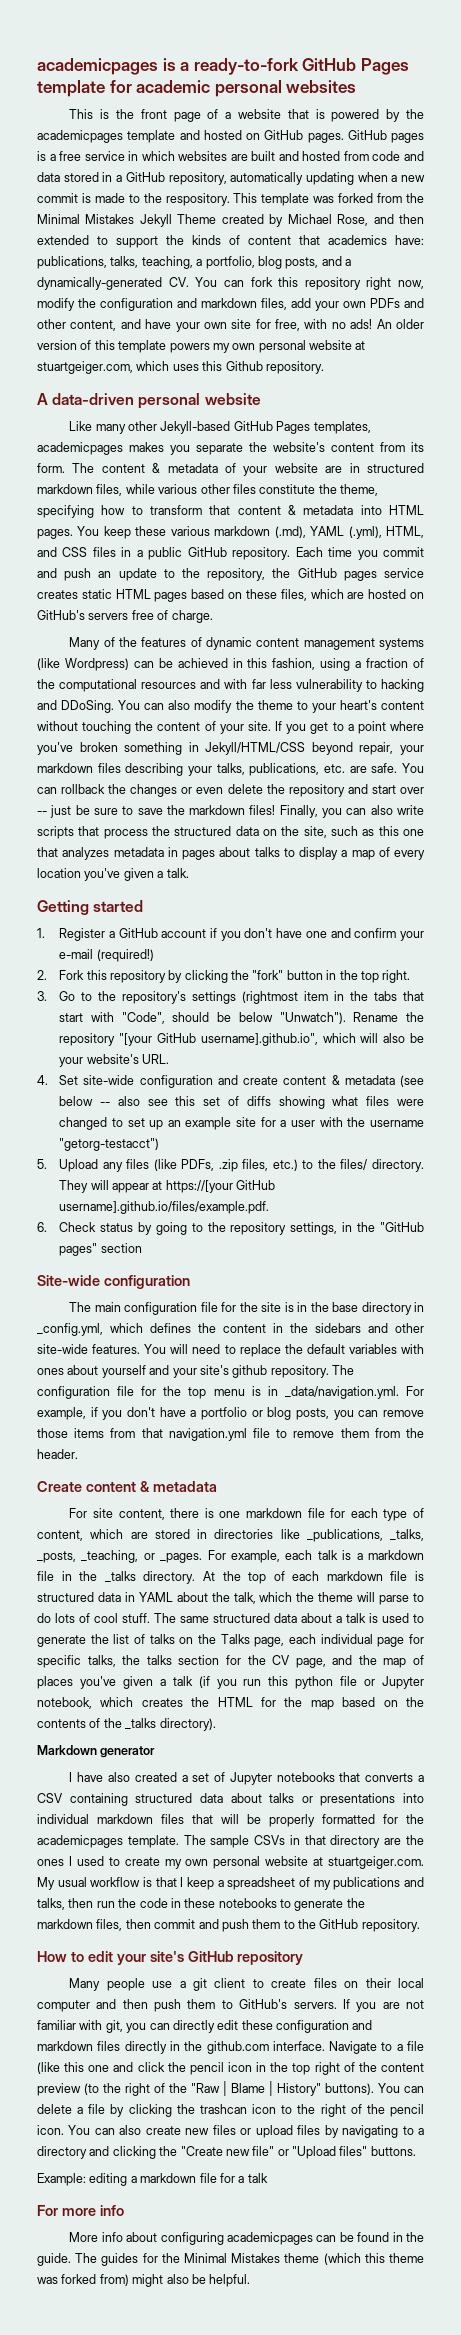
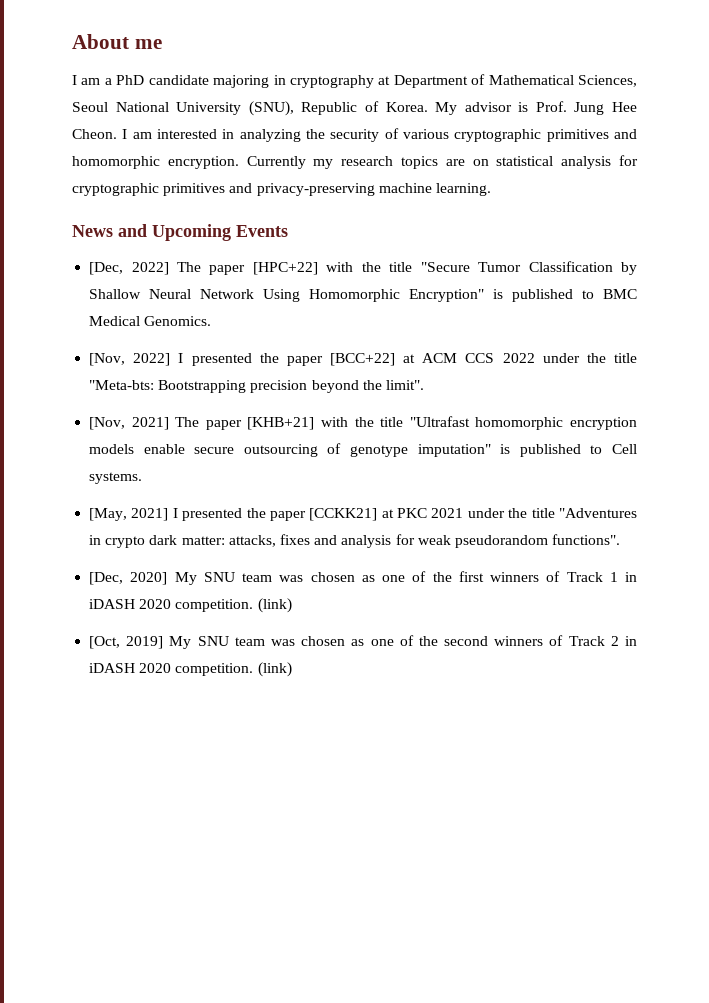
- academicpages is a ready-to-fork GitHub Pages template for academic personal websites
- This is the front page of a website that is powered by the academicpages template and hosted on GitHub pages. GitHub pages is a free service in which websites are built and hosted from code and data stored in a GitHub repository, automatically updating when a new commit is made to the respository. This template was forked from the Minimal Mistakes Jekyll Theme created by Michael Rose, and then extended to support the kinds of content that academics have: publications, talks, teaching, a portfolio, blog posts, and a dynamically-generated CV. You can fork this repository right now, modify the configuration and markdown files, add your own PDFs and other content, and have your own site for free, with no ads! An older version of this template powers my own personal website at stuartgeiger.com, which uses this Github repository.
- A data-driven personal website
- Like many other Jekyll-based GitHub Pages templates, academicpages makes you separate the website's content from its form. The content & metadata of your website are in structured markdown files, while various other files constitute the theme, specifying how to transform that content & metadata into HTML pages. You keep these various markdown (.md), YAML (.yml), HTML, and CSS files in a public GitHub repository. Each time you commit and push an update to the repository, the GitHub pages service creates static HTML pages based on these files, which are hosted on GitHub's servers free of charge.
- Many of the features of dynamic content management systems (like Wordpress) can be achieved in this fashion, using a fraction of the computational resources and with far less vulnerability to hacking and DDoSing. You can also modify the theme to your heart's content without touching the content of your site. If you get to a point where you've broken something in Jekyll/HTML/CSS beyond repair, your markdown files describing your talks, publications, etc. are safe. You can rollback the changes or even delete the repository and start over -- just be sure to save the markdown files! Finally, you can also write scripts that process the structured data on the site, such as this one that analyzes metadata in pages about talks to display a map of every location you've given a talk.
- Getting started
- 1. Register a GitHub account if you don't have one and confirm your e-mail (required!)
- 2. Fork this repository by clicking the "fork" button in the top right.
- 3. Go to the repository's settings (rightmost item in the tabs that start with "Code", should be below "Unwatch"). Rename the repository "[your GitHub username].github.io", which will also be your website's URL.
- 4. Set site-wide configuration and create content & metadata (see below -- also see this set of diffs showing what files were changed to set up an example site for a user with the username "getorg-testacct")
- 5. Upload any files (like PDFs, .zip files, etc.) to the files/ directory. They will appear at https://[your GitHub username].github.io/files/example.pdf.
- 6. Check status by going to the repository settings, in the "GitHub pages" section
- Site-wide configuration
- The main configuration file for the site is in the base directory in _config.yml, which defines the content in the sidebars and other site-wide features. You will need to replace the default variables with ones about yourself and your site's github repository. The configuration file for the top menu is in _data/navigation.yml. For example, if you don't have a portfolio or blog posts, you can remove those items from that navigation.yml file to remove them from the header.
- Create content & metadata
- For site content, there is one markdown file for each type of content, which are stored in directories like _publications, _talks, _posts, _teaching, or _pages. For example, each talk is a markdown file in the _talks directory. At the top of each markdown file is structured data in YAML about the talk, which the theme will parse to do lots of cool stuff. The same structured data about a talk is used to generate the list of talks on the Talks page, each individual page for specific talks, the talks section for the CV page, and the map of places you've given a talk (if you run this python file or Jupyter notebook, which creates the HTML for the map based on the contents of the _talks directory).
- Markdown generator
- I have also created a set of Jupyter notebooks that converts a CSV containing structured data about talks or presentations into individual markdown files that will be properly formatted for the academicpages template. The sample CSVs in that directory are the ones I used to create my own personal website at stuartgeiger.com. My usual workflow is that I keep a spreadsheet of my publications and talks, then run the code in these notebooks to generate the markdown files, then commit and push them to the GitHub repository.
- How to edit your site's GitHub repository
- Many people use a git client to create files on their local computer and then push them to GitHub's servers. If you are not familiar with git, you can directly edit these configuration and markdown files directly in the github.com interface. Navigate to a file (like this one and click the pencil icon in the top right of the content preview (to the right of the "Raw | Blame | History" buttons). You can delete a file by clicking the trashcan icon to the right of the pencil icon. You can also create new files or upload files by navigating to a directory and clicking the "Create new file" or "Upload files" buttons.
- Example: editing a markdown file for a talk
- For more info
- More info about configuring academicpages can be found in the guide. The guides for the Minimal Mistakes theme (which this theme was forked from) might also be helpful.
+ About me
+ I am a PhD candidate majoring in cryptography at Department of Mathematical Sciences, Seoul National University (SNU), Republic of Korea. My advisor is Prof. Jung Hee Cheon. I am interested in analyzing the security of various cryptographic primitives and homomorphic encryption. Currently my research topics are on statistical analysis for cryptographic primitives and privacy-preserving machine learning.
+ News and Upcoming Events
+ [Dec, 2022] The paper [HPC+22] with the title "Secure Tumor Classification by Shallow Neural Network Using Homomorphic Encryption" is published to BMC Medical Genomics.
+ [Nov, 2022] I presented the paper [BCC+22] at ACM CCS 2022 under the title "Meta-bts: Bootstrapping precision beyond the limit".
+ [Nov, 2021] The paper [KHB+21] with the title "Ultrafast homomorphic encryption models enable secure outsourcing of genotype imputation" is published to Cell systems.
+ [May, 2021] I presented the paper [CCKK21] at PKC 2021 under the title "Adventures in crypto dark matter: attacks, fixes and analysis for weak pseudorandom functions".
+ [Dec, 2020] My SNU team was chosen as one of the first winners of Track 1 in iDASH 2020 competition. (link)
+ [Oct, 2019] My SNU team was chosen as one of the second winners of Track 2 in iDASH 2020 competition. (link)

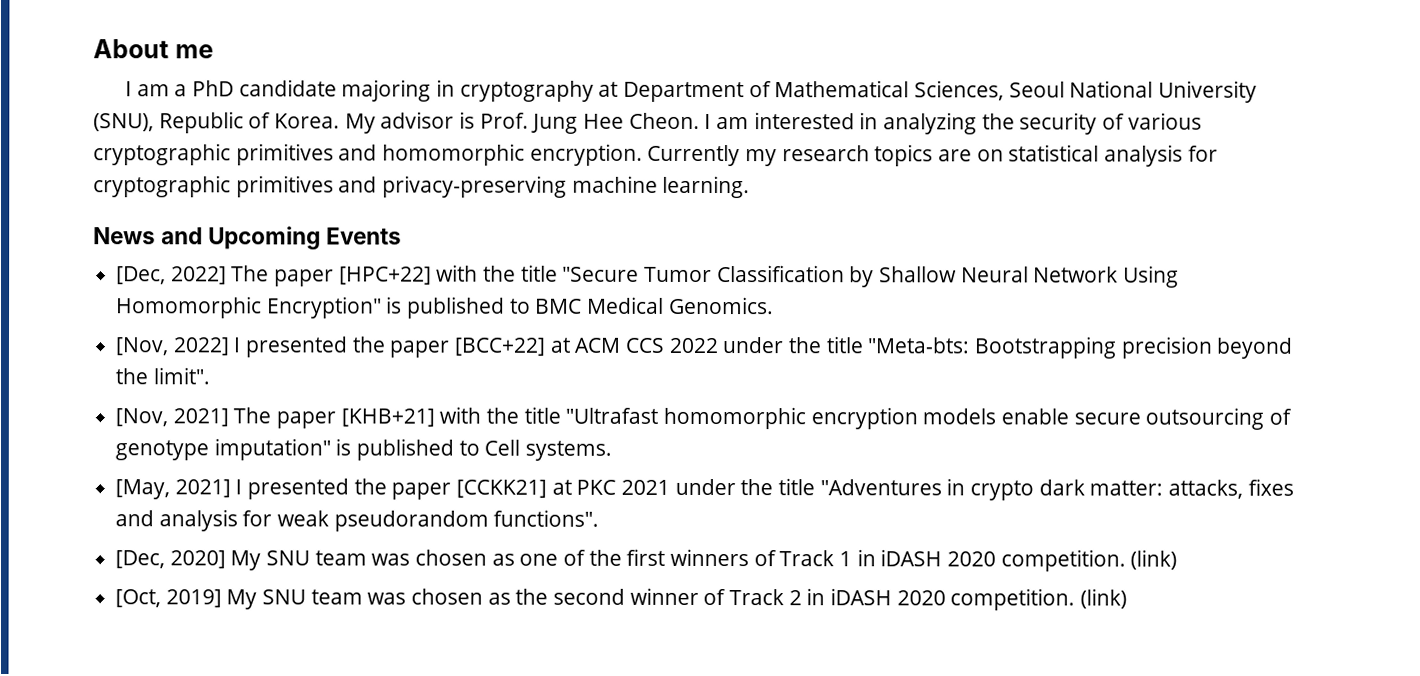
- [Oct, 2019] My SNU team was chosen as one of the second winners of Track 2 in iDASH 2020 competition.
+ [Oct, 2019] My SNU team was chosen as the second winner of Track 2 in iDASH 2020 competition.

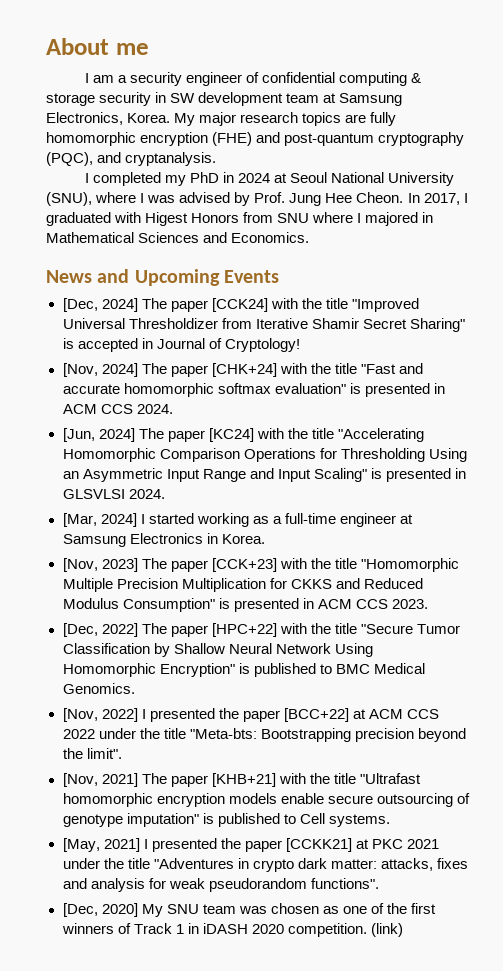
- I am a PhD candidate majoring in cryptography at Department of Mathematical Sciences, Seoul National University (SNU), Republic of Korea. My advisor is Prof. Jung Hee Cheon. I am interested in analyzing the security of various cryptographic primitives and homomorphic encryption. Currently my research topics are on statistical analysis for cryptographic primitives and privacy-preserving machine learning.
+ I am a security engineer of confidential computing & storage security in SW development team at Samsung Electronics, Korea. My major research topics are fully homomorphic encryption (FHE) and post-quantum cryptography (PQC), and cryptanalysis.
+ I completed my PhD in 2024 at Seoul National University (SNU), where I was advised by Prof. Jung Hee Cheon. In 2017, I graduated with Higest Honors from SNU where I majored in Mathematical Sciences and Economics.
  News and Upcoming Events
+ [Dec, 2024] The paper [CCK24] with the title "Improved Universal Thresholdizer from Iterative Shamir Secret Sharing" is accepted in Journal of Cryptology!
+ [Nov, 2024] The paper [CHK+24] with the title "Fast and accurate homomorphic softmax evaluation" is presented in ACM CCS 2024.
+ [Jun, 2024] The paper [KC24] with the title "Accelerating Homomorphic Comparison Operations for Thresholding Using an Asymmetric Input Range and Input Scaling" is presented in GLSVLSI 2024.
+ [Mar, 2024] I started working as a full-time engineer at Samsung Electronics in Korea.
+ [Nov, 2023] The paper [CCK+23] with the title "Homomorphic Multiple Precision Multiplication for CKKS and Reduced Modulus Consumption" is presented in ACM CCS 2023.
- [Oct, 2019] My SNU team was chosen as the second winner of Track 2 in iDASH 2020 competition. (link)

